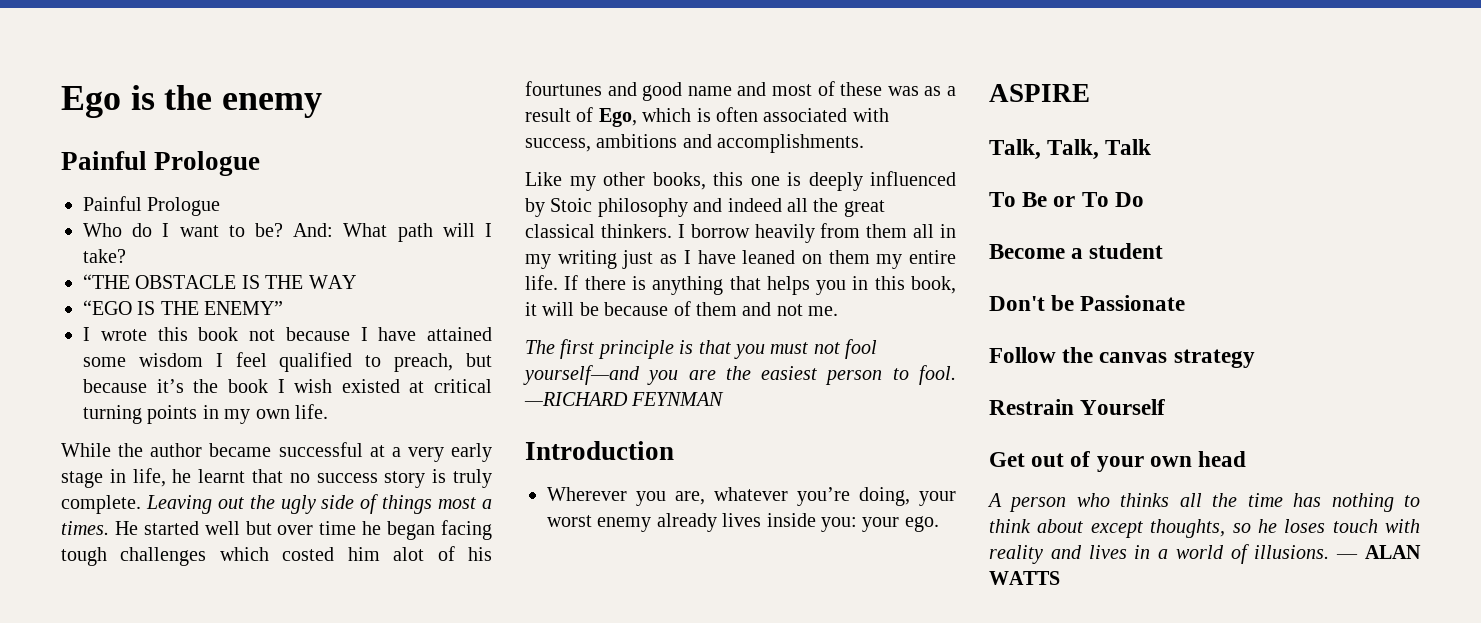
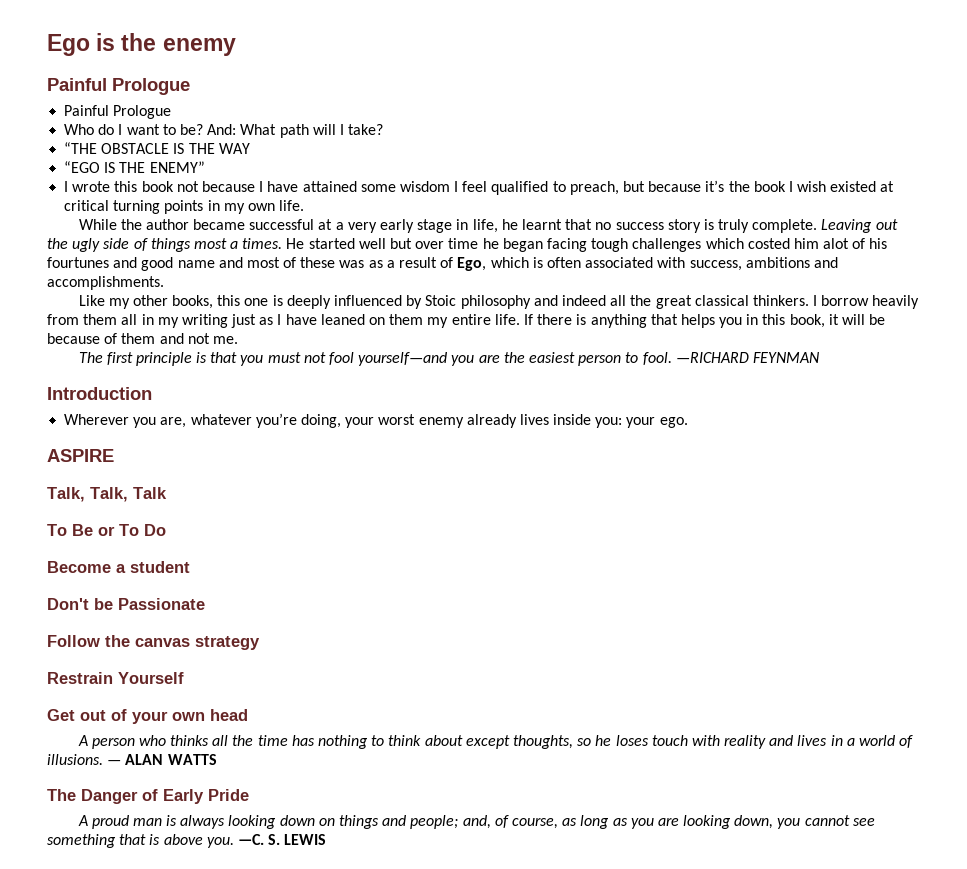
+ The Danger of Early Pride
+ A proud man is always looking down on things and people; and, of course, as long as you are looking down, you cannot see something that is above you. —C. S. LEWIS

